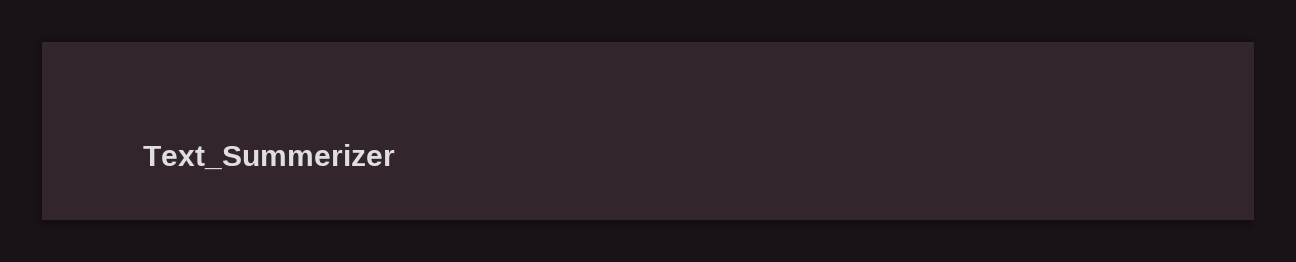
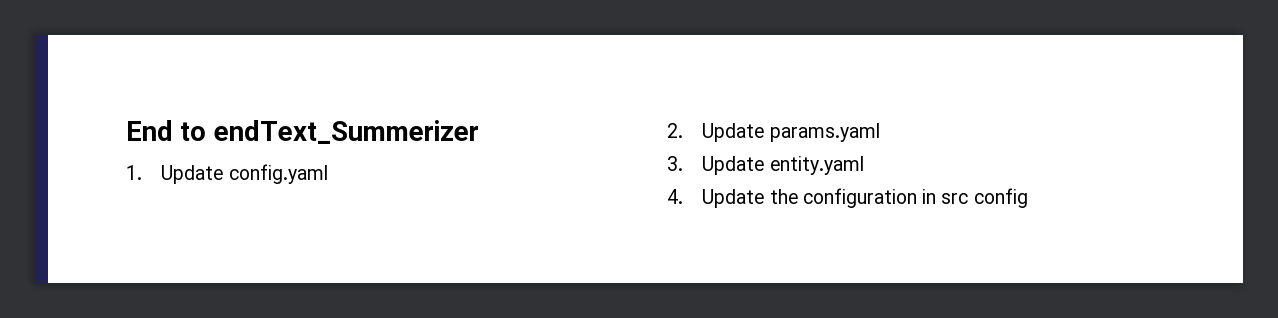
- Text_Summerizer
+ End to endText_Summerizer
+ 1. Update config.yaml
+ 2. Update params.yaml
+ 3. Update entity.yaml
+ 4. Update the configuration in src config

